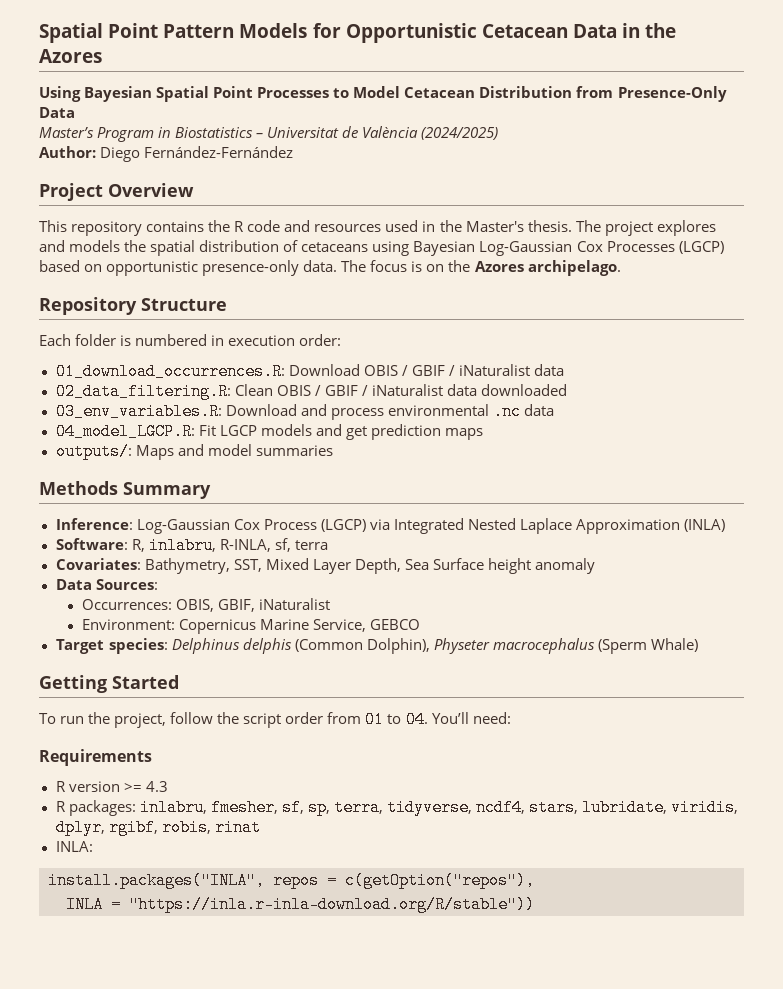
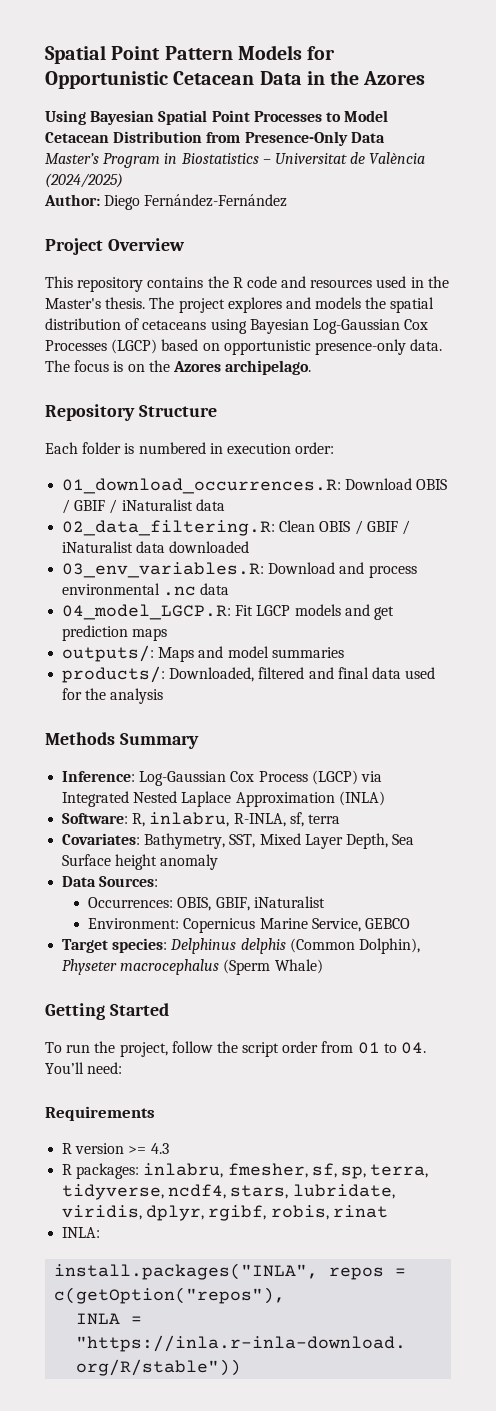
+ products/: Downloaded, filtered and final data used for the analysis

